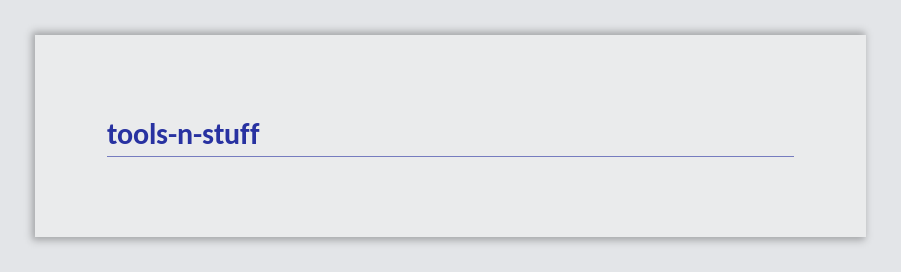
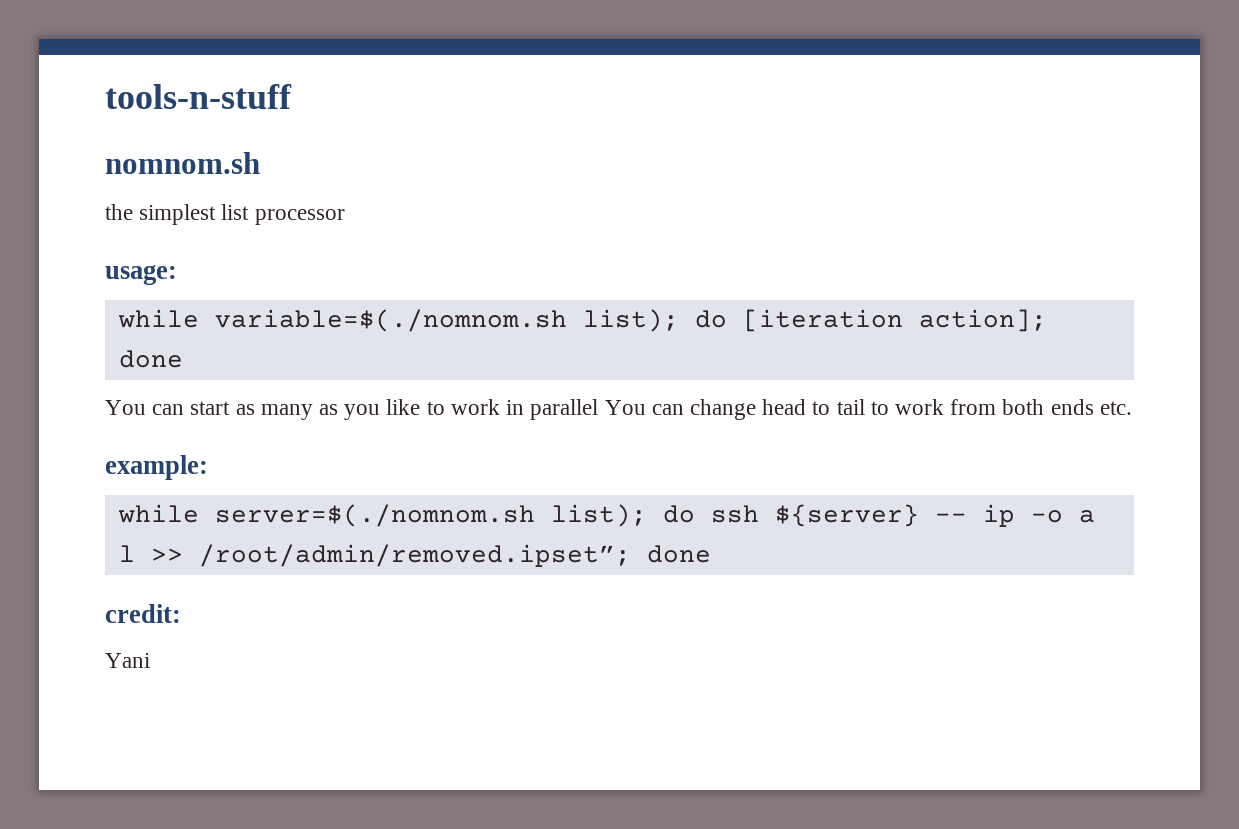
+ nomnom.sh
+ the simplest list processor
+ usage:
+ while variable=$(./nomnom.sh list); do [iteration action]; done
+ You can start as many as you like to work in parallel You can change head to tail to work from both ends etc.
+ example:
+ while server=$(./nomnom.sh list); do ssh ${server} -- ip -o a l >> /root/admin/removed.ipset”; done
+ credit:
+ Yani

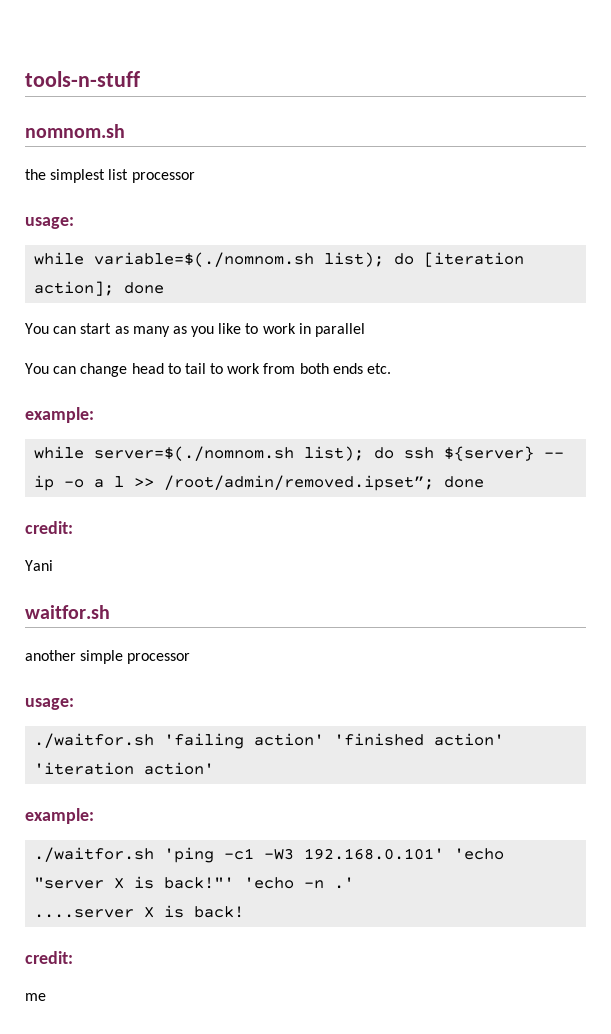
- You can start as many as you like to work in parallel You can change head to tail to work from both ends etc.
+ You can start as many as you like to work in parallel
+ You can change head to tail to work from both ends etc.
+ waitfor.sh
+ another simple processor
+ usage:
+ ./waitfor.sh 'failing action' 'finished action' 'iteration action'
+ example:
+ ./waitfor.sh 'ping -c1 -W3 192.168.0.101' 'echo "server X is back!"' 'echo -n .'
+ ....server X is back!
+ credit:
+ me

